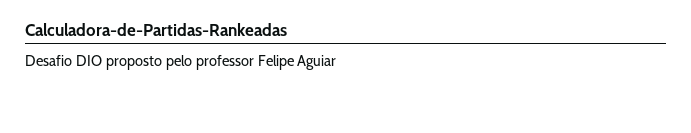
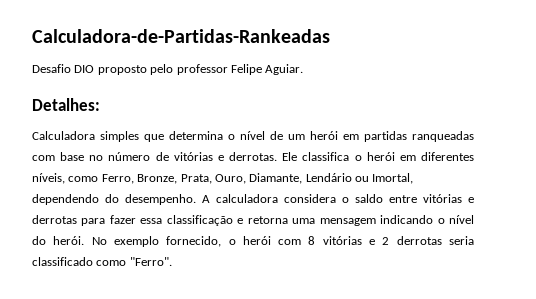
- Desafio DIO proposto pelo professor Felipe Aguiar
+ Desafio DIO proposto pelo professor Felipe Aguiar.
+ Detalhes:
+ Calculadora simples que determina o nível de um herói em partidas ranqueadas com base no número de vitórias e derrotas. Ele classifica o herói em diferentes níveis, como Ferro, Bronze, Prata, Ouro, Diamante, Lendário ou Imortal, dependendo do desempenho. A calculadora considera o saldo entre vitórias e derrotas para fazer essa classificação e retorna uma mensagem indicando o nível do herói. No exemplo fornecido, o herói com 8 vitórias e 2 derrotas seria classificado como "Ferro".

